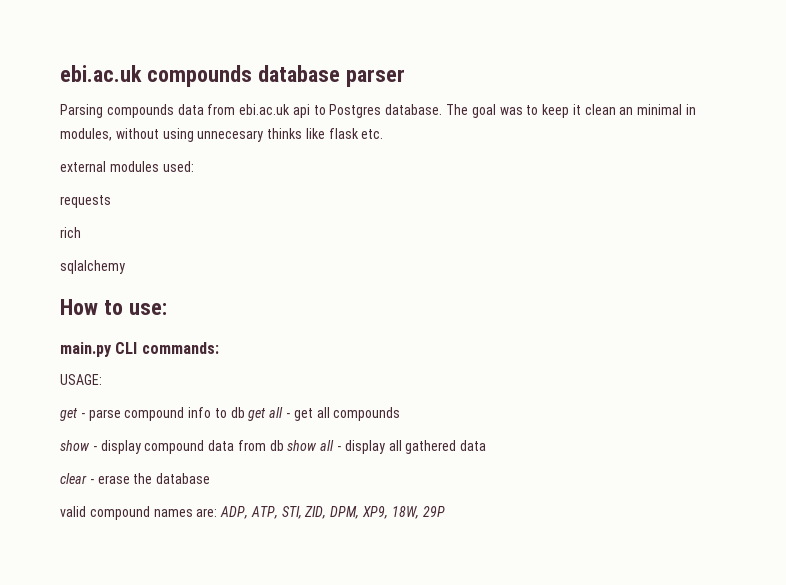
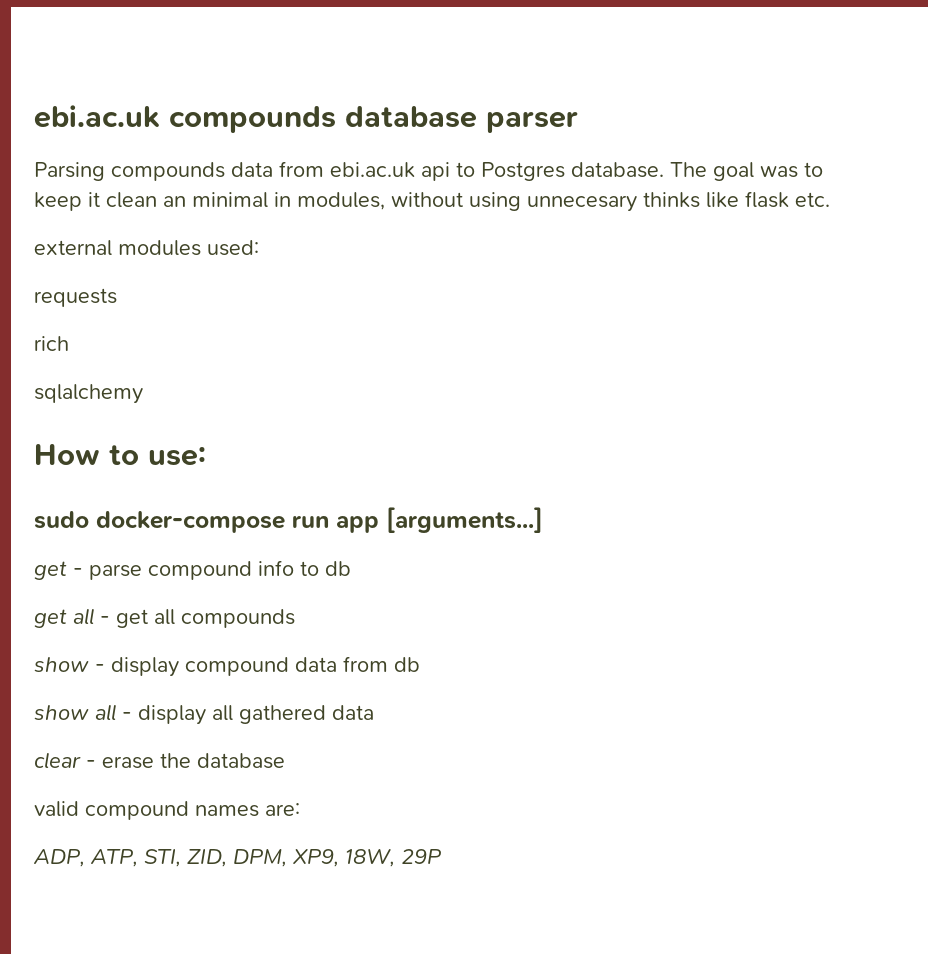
- main.py CLI commands:
- USAGE:
+ sudo docker-compose run app [arguments...]
- get - parse compound info to db get all - get all compounds
+ get - parse compound info to db
+ get all - get all compounds
- show - display compound data from db show all - display all gathered data
+ show - display compound data from db
+ show all - display all gathered data
- valid compound names are: ADP, ATP, STI, ZID, DPM, XP9, 18W, 29P
+ valid compound names are:
+ ADP, ATP, STI, ZID, DPM, XP9, 18W, 29P

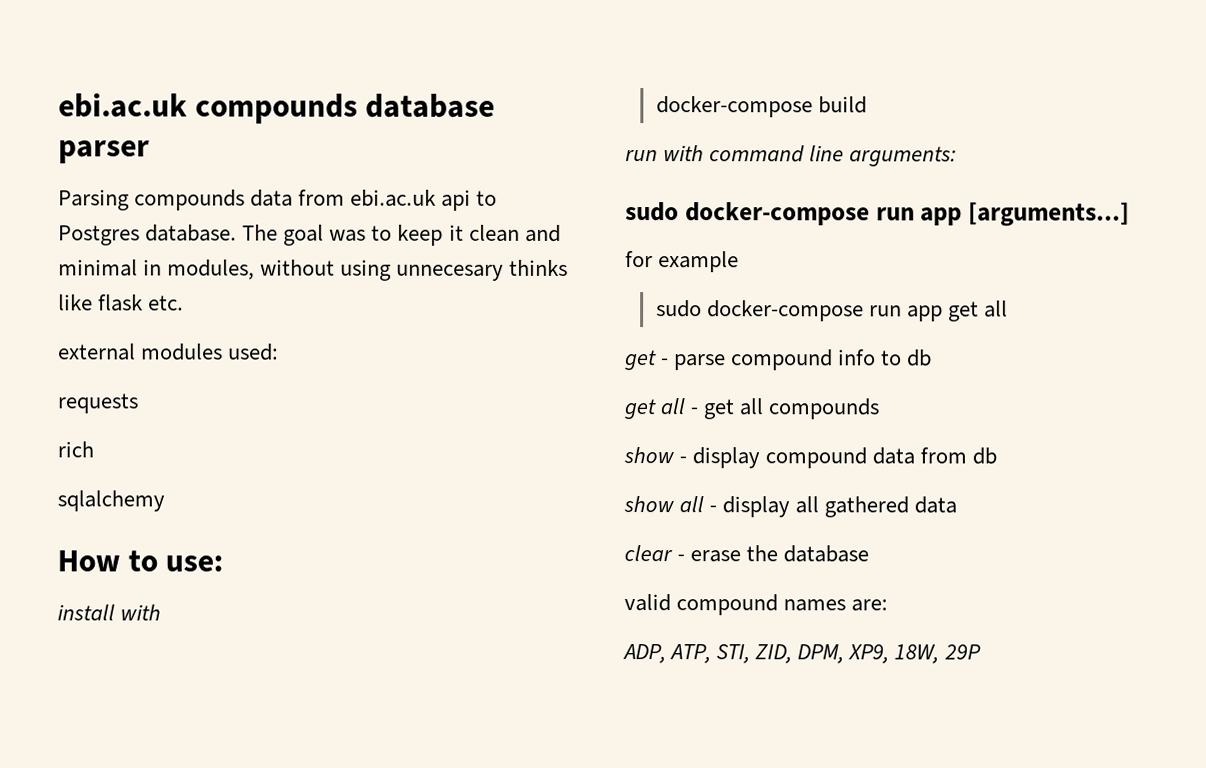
- The goal was to keep it clean an minimal in modules, without using unnecesary thinks like flask etc.
+ The goal was to keep it clean and minimal in modules, without using unnecesary thinks like flask etc.
+ install with
+ docker-compose build
+ run with command line arguments:
+ for example
+ sudo docker-compose run app get all

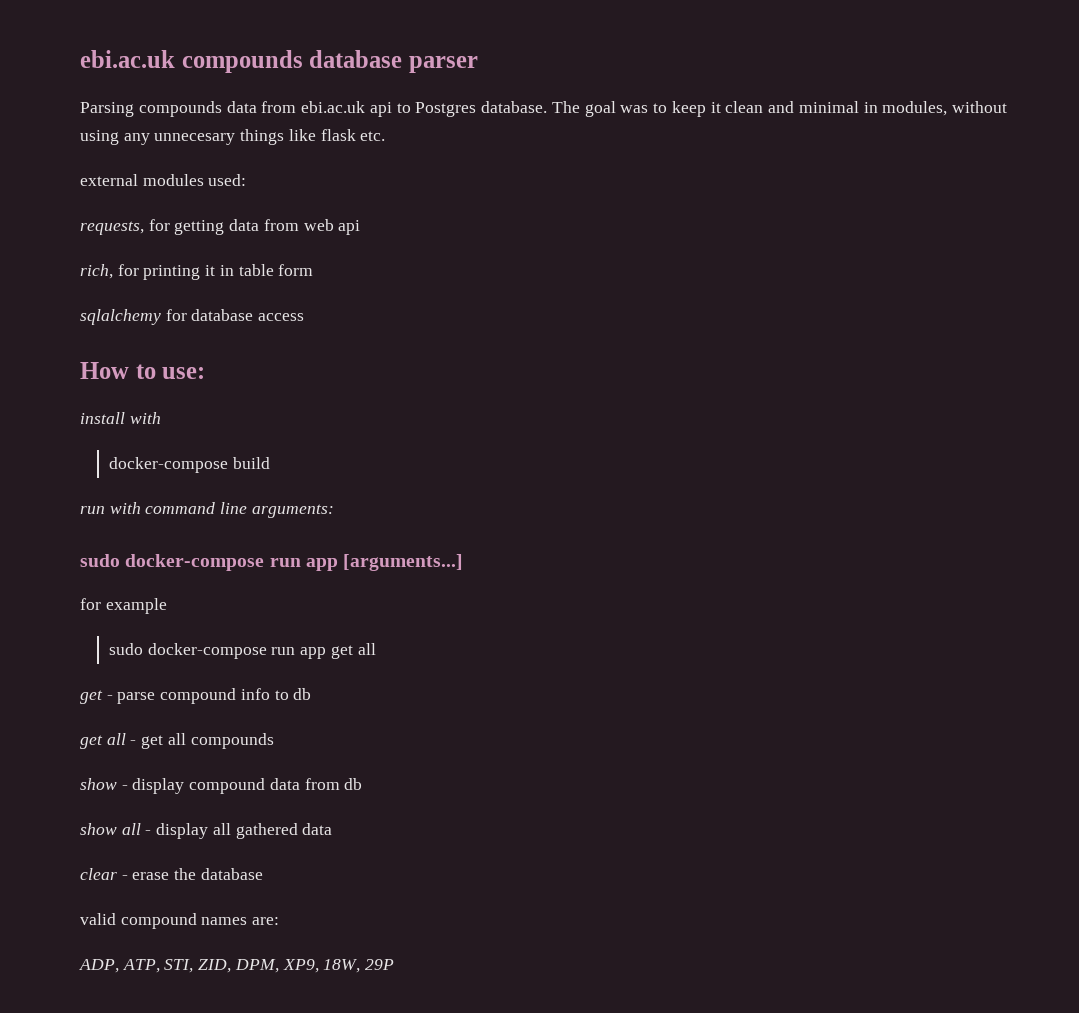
- The goal was to keep it clean and minimal in modules, without using unnecesary thinks like flask etc.
+ The goal was to keep it clean and minimal in modules, without using any unnecesary things like flask etc.
- requests
- rich
- sqlalchemy
+ requests, for getting data from web api
+ rich, for printing it in table form
+ sqlalchemy for database access

